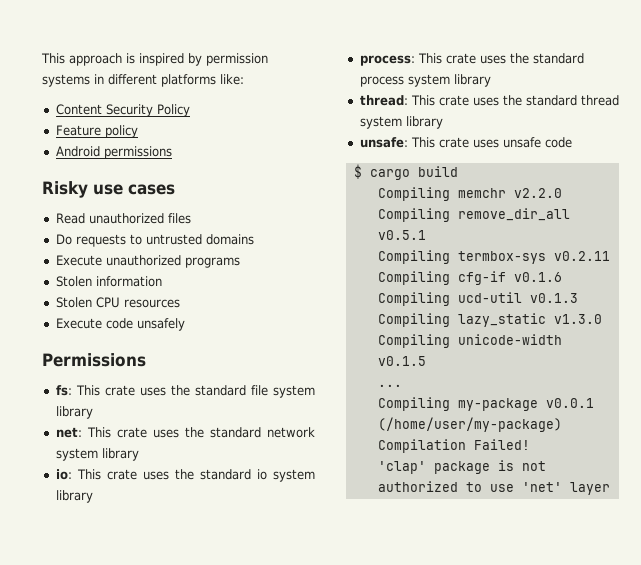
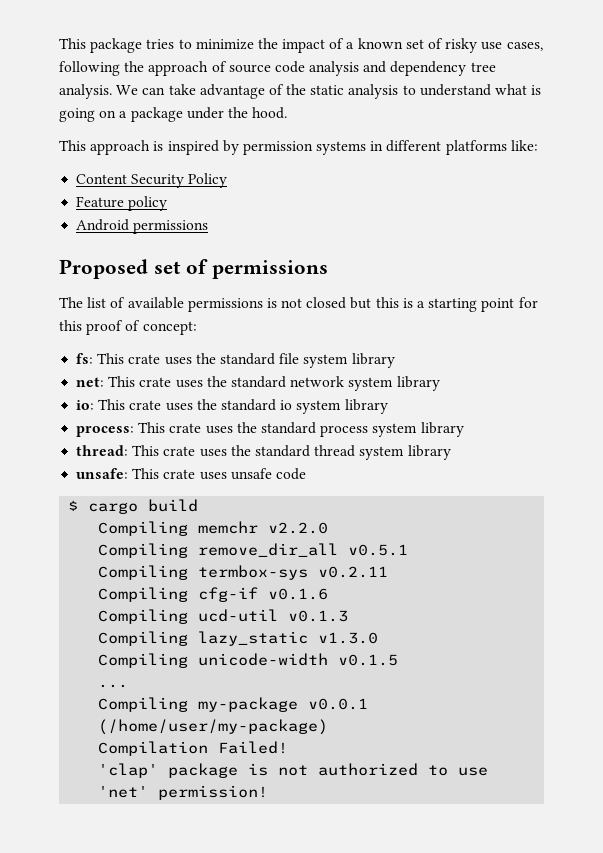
+ This package tries to minimize the impact of a known set of risky use cases, following the approach of source code analysis and dependency tree analysis. We can take advantage of the static analysis to understand what is going on a package under the hood.
- Risky use cases
- Read unauthorized files
- Do requests to untrusted domains
- Execute unauthorized programs
- Stolen information
- Stolen CPU resources
- Execute code unsafely
- Permissions
+ Proposed set of permissions
+ The list of available permissions is not closed but this is a starting point for this proof of concept:
- 'clap' package is not authorized to use 'net' layer
+ 'clap' package is not authorized to use 'net' permission!

